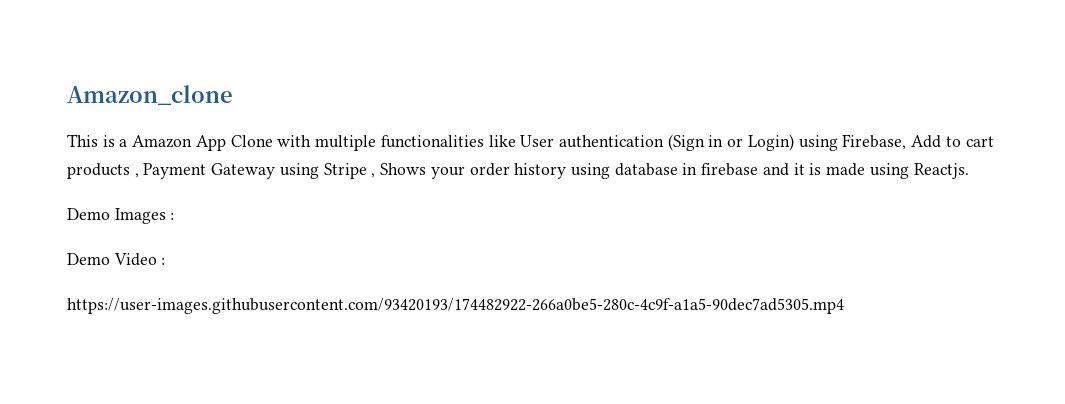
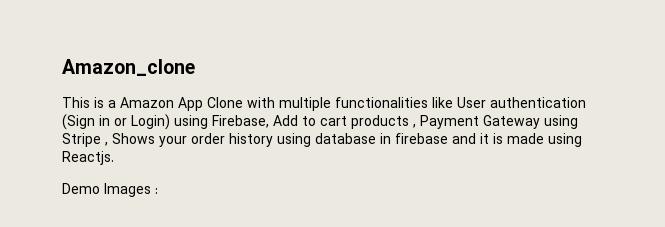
- Demo Video :
- https://user-images.githubusercontent.com/93420193/174482922-266a0be5-280c-4c9f-a1a5-90dec7ad5305.mp4

